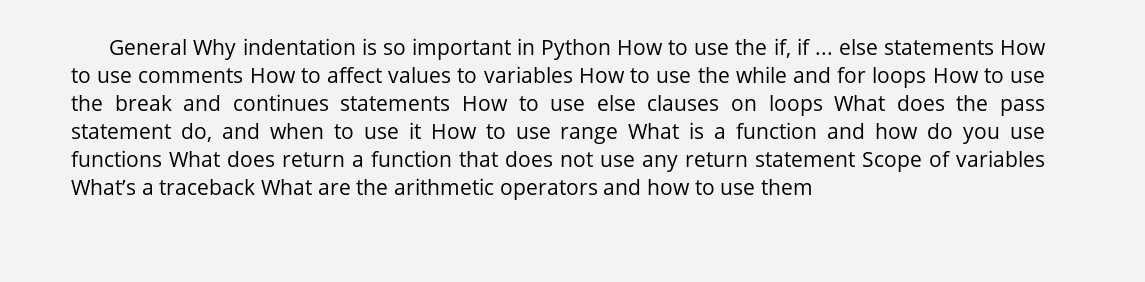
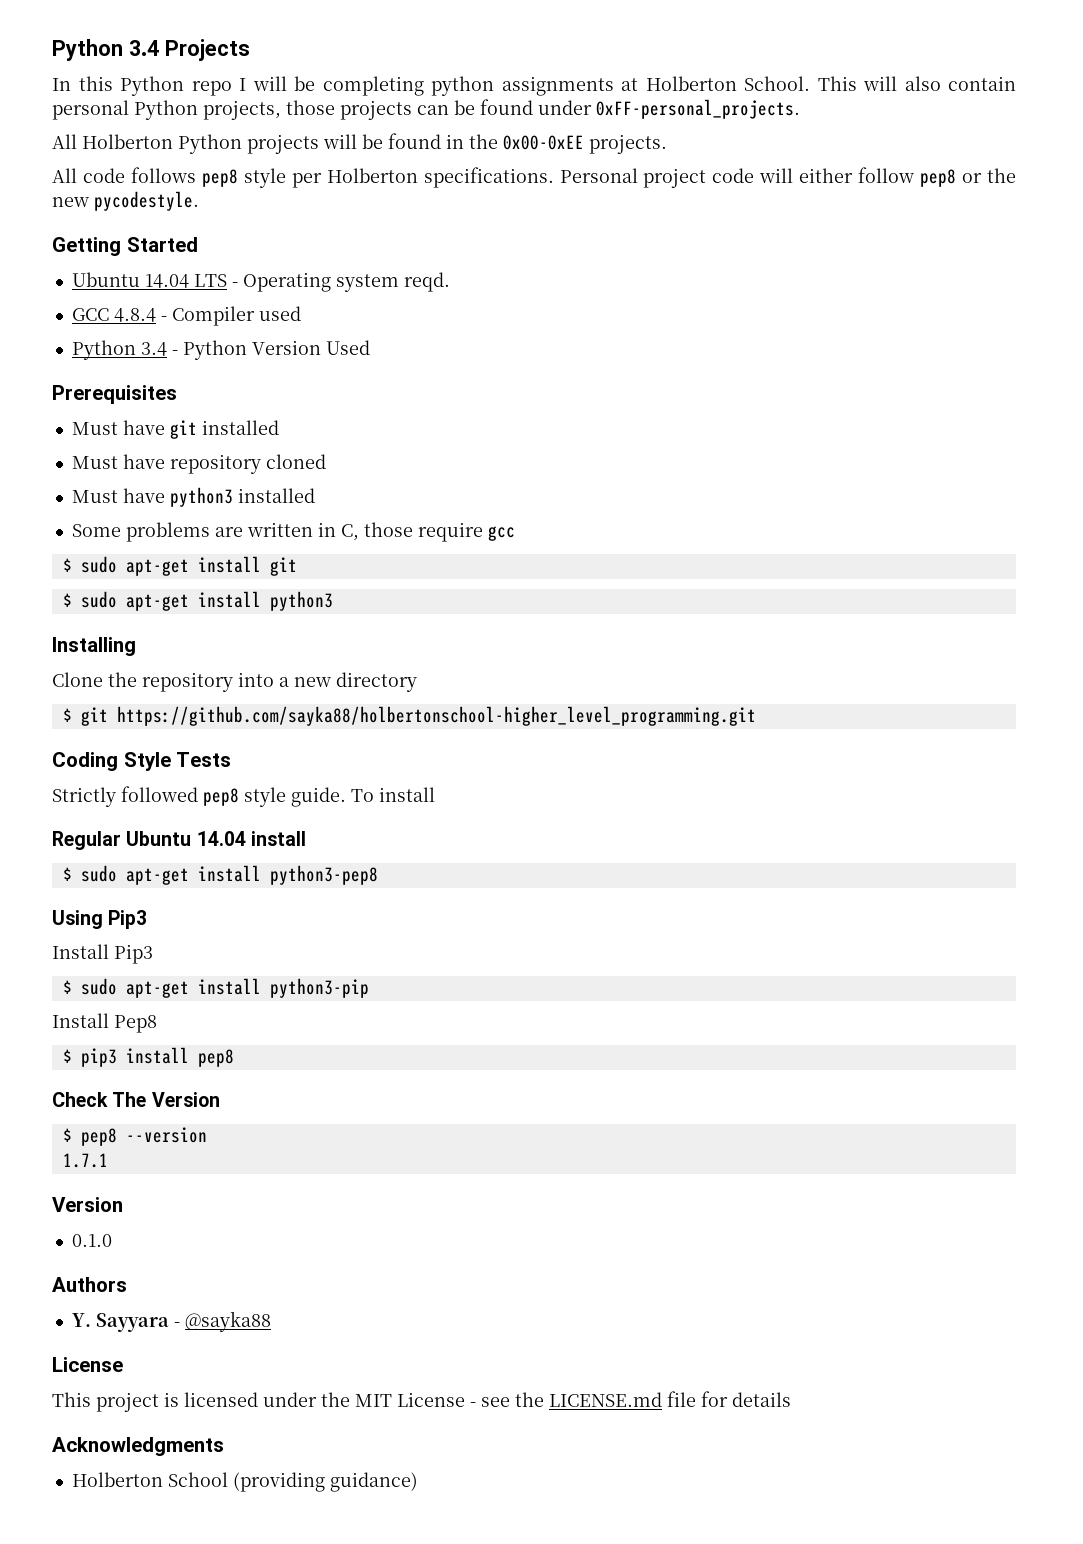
- General Why indentation is so important in Python How to use the if, if ... else statements How to use comments How to affect values to variables How to use the while and for loops How to use the break and continues statements How to use else clauses on loops What does the pass statement do, and when to use it How to use range What is a function and how do you use functions What does return a function that does not use any return statement Scope of variables What’s a traceback What are the arithmetic operators and how to use them
+ Python 3.4 Projects
+ In this Python repo I will be completing python assignments at Holberton School. This will also contain personal Python projects, those projects can be found under 0xFF-personal_projects.
+ All Holberton Python projects will be found in the 0x00-0xEE projects.
+ All code follows pep8 style per Holberton specifications. Personal project code will either follow pep8 or the new pycodestyle.
+ Getting Started
+ Ubuntu 14.04 LTS - Operating system reqd.
+ GCC 4.8.4 - Compiler used
+ Python 3.4 - Python Version Used
+ Prerequisites
+ Must have git installed
+ Must have repository cloned
+ Must have python3 installed
+ Some problems are written in C, those require gcc
+ $ sudo apt-get install git
+ $ sudo apt-get install python3
+ Installing
+ Clone the repository into a new directory
+ $ git https://github.com/sayka88/holbertonschool-higher_level_programming.git
+ Coding Style Tests
+ Strictly followed pep8 style guide. To install
+ Regular Ubuntu 14.04 install
+ $ sudo apt-get install python3-pep8
+ Using Pip3
+ Install Pip3
+ $ sudo apt-get install python3-pip
+ Install Pep8
+ $ pip3 install pep8
+ Check The Version
+ $ pep8 --version
+ 1.7.1
+ Version
+ 0.1.0
+ Authors
+ Y. Sayyara - @sayka88
+ License
+ This project is licensed under the MIT License - see the LICENSE.md file for details
+ Acknowledgments
+ Holberton School (providing guidance)

